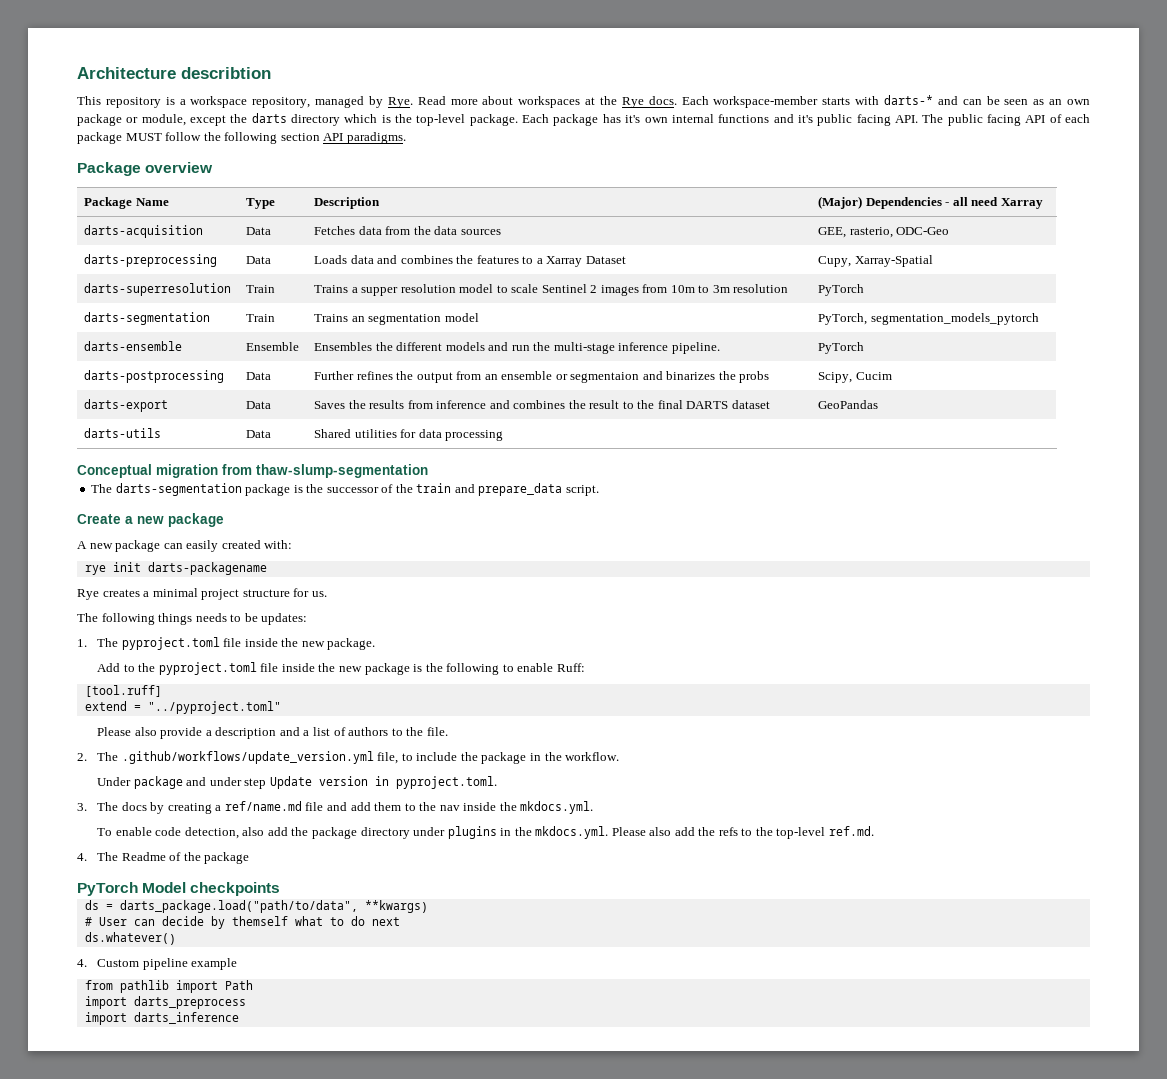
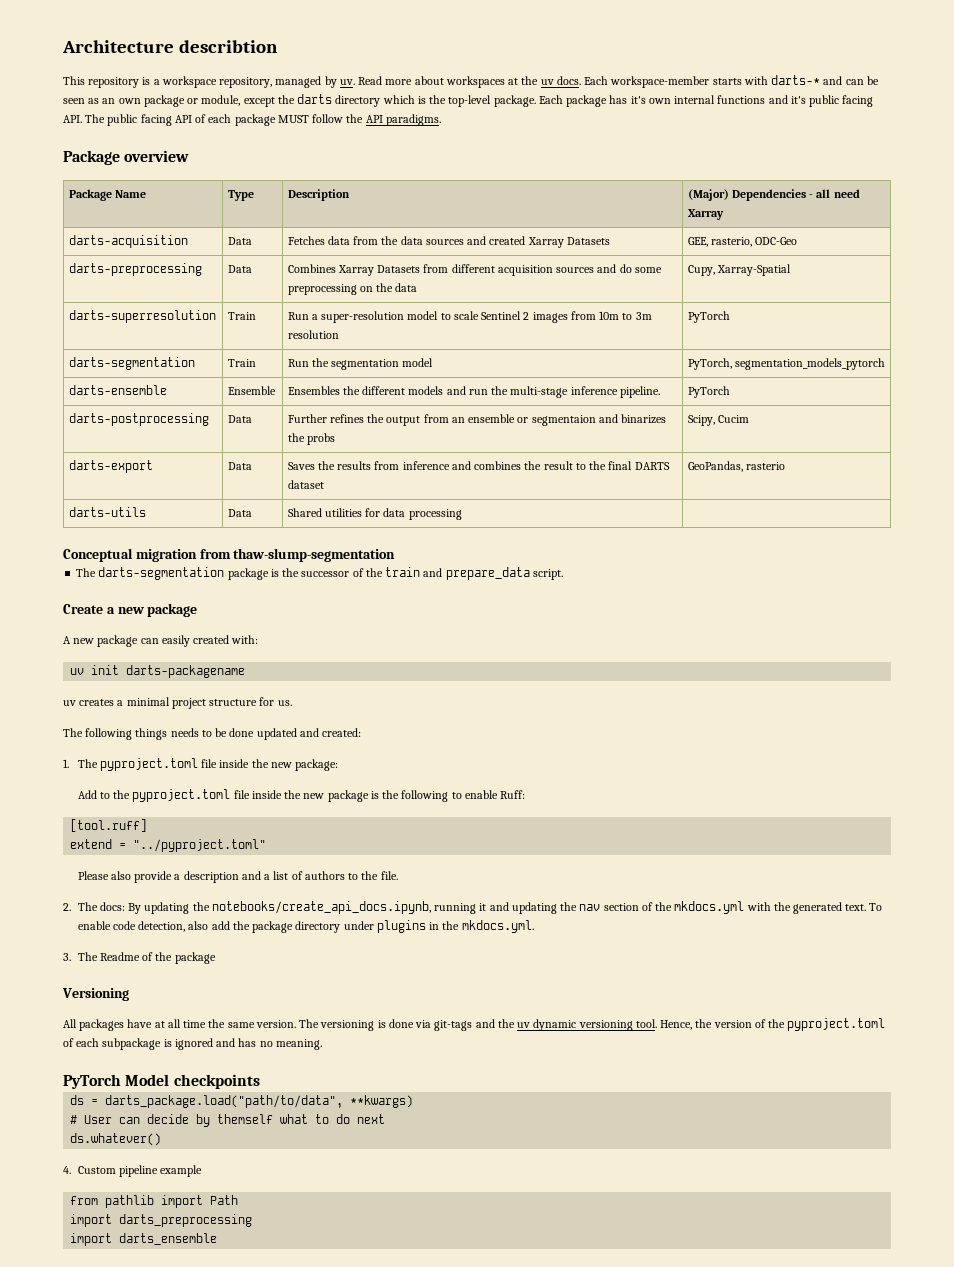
- This repository is a workspace repository, managed by Rye. Read more about workspaces at the Rye docs.
+ This repository is a workspace repository, managed by uv. Read more about workspaces at the uv docs.
- Each package has it's own internal functions and it's public facing API. The public facing API of each package MUST follow the following section API paradigms.
+ Each package has it's own internal functions and it's public facing API. The public facing API of each package MUST follow the API paradigms.
- darts-acquisition | Data | Fetches data from the data sources | GEE, rasterio, ODC-Geo
+ darts-acquisition | Data | Fetches data from the data sources and created Xarray Datasets | GEE, rasterio, ODC-Geo
- darts-preprocessing | Data | Loads data and combines the features to a Xarray Dataset | Cupy, Xarray-Spatial
+ darts-preprocessing | Data | Combines Xarray Datasets from different acquisition sources and do some preprocessing on the data | Cupy, Xarray-Spatial
- darts-superresolution | Train | Trains a supper resolution model to scale Sentinel 2 images from 10m to 3m resolution | PyTorch
+ darts-superresolution | Train | Run a super-resolution model to scale Sentinel 2 images from 10m to 3m resolution | PyTorch
- darts-segmentation | Train | Trains an segmentation model | PyTorch, segmentation_models_pytorch
+ darts-segmentation | Train | Run the segmentation model | PyTorch, segmentation_models_pytorch
- darts-export | Data | Saves the results from inference and combines the result to the final DARTS dataset | GeoPandas
+ darts-export | Data | Saves the results from inference and combines the result to the final DARTS dataset | GeoPandas, rasterio
- rye init darts-packagename
+ uv init darts-packagename
- Rye creates a minimal project structure for us.
+ uv creates a minimal project structure for us.
- The following things needs to be updates:
+ The following things needs to be done updated and created:
- 1. The pyproject.toml file inside the new package.
+ 1. The pyproject.toml file inside the new package:
- 2. The .github/workflows/update_version.yml file, to include the package in the workflow.
- Under package and under step Update version in pyproject.toml.
- 3. The docs by creating a ref/name.md file and add them to the nav inside the mkdocs.yml.
- To enable code detection, also add the package directory under plugins in the mkdocs.yml. Please also add the refs to the top-level ref.md.
- 4. The Readme of the package
+ 2. The docs: By updating the notebooks/create_api_docs.ipynb, running it and updating the nav section of the mkdocs.yml with the generated text. To enable code detection, also add the package directory under plugins in the mkdocs.yml.
+ 3. The Readme of the package
+ Versioning
+ All packages have at all time the same version. The versioning is done via git-tags and the uv dynamic versioning tool. Hence, the version of the pyproject.toml of each subpackage is ignored and has no meaning.
- import darts_preprocess
- import darts_inference
+ import darts_preprocessing
+ import darts_ensemble

